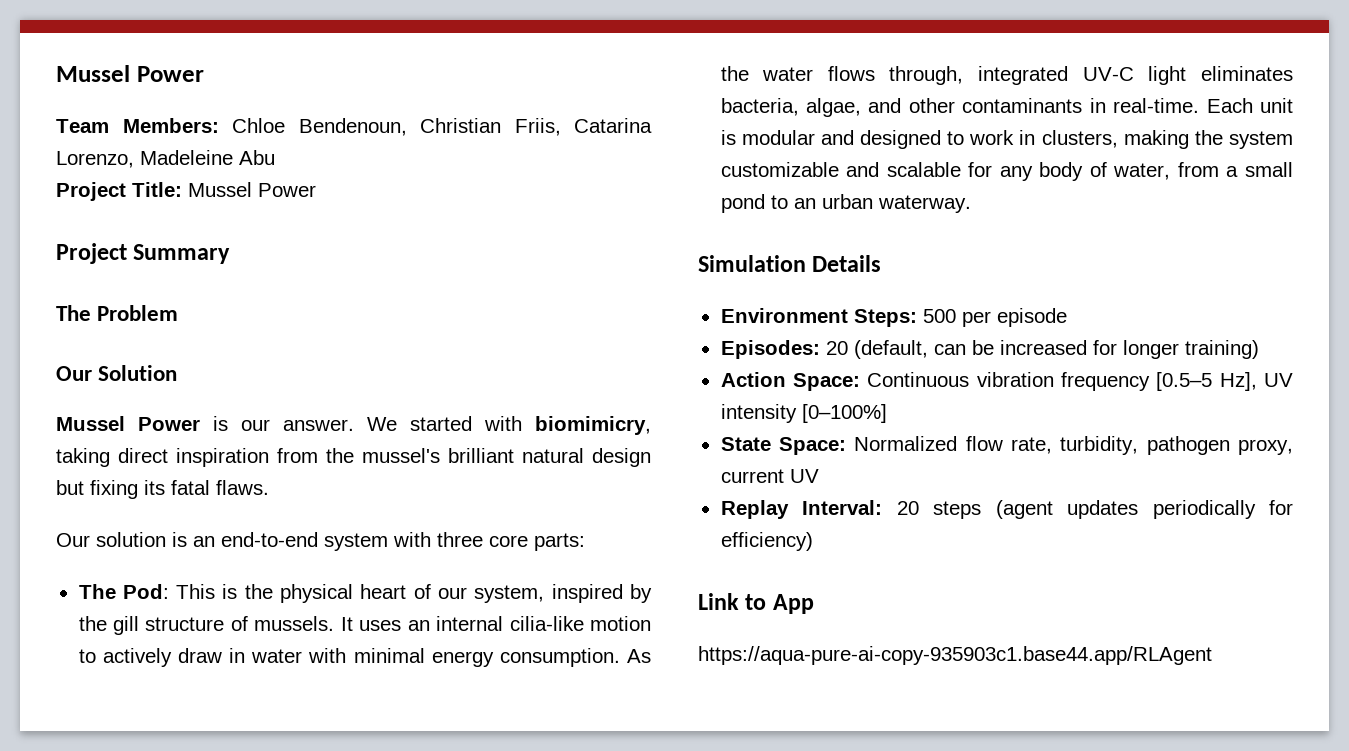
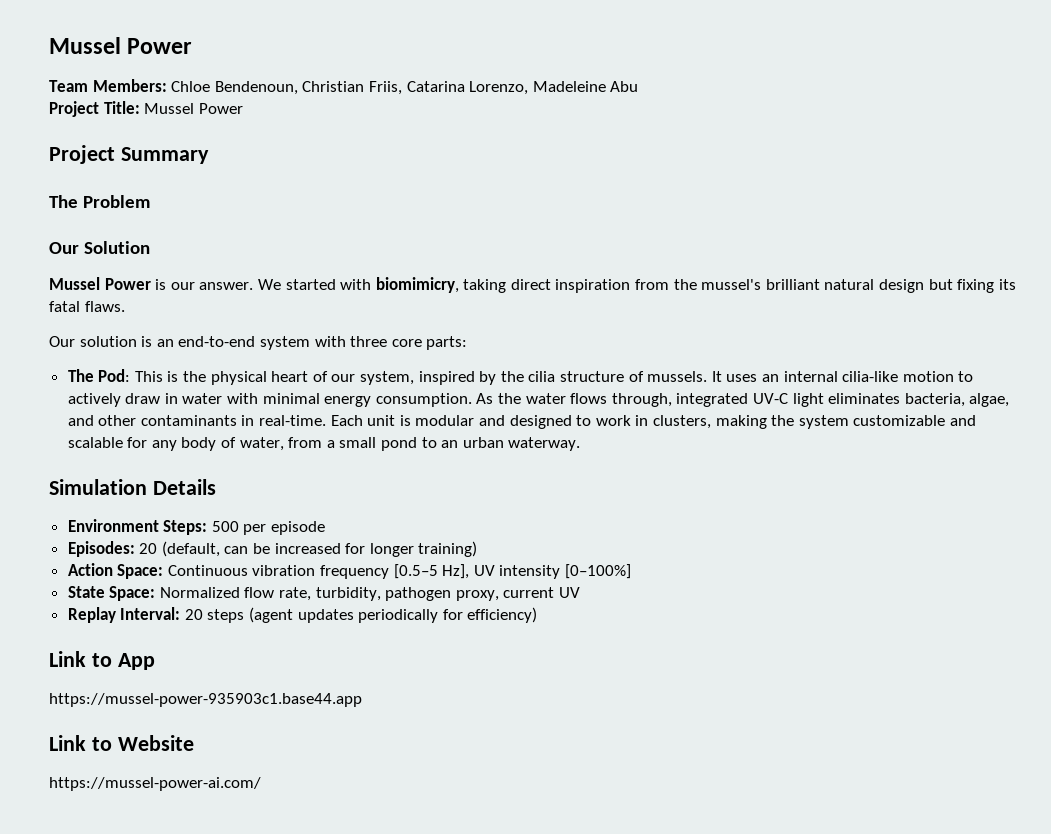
- The Pod: This is the physical heart of our system, inspired by the gill structure of mussels.
+ The Pod: This is the physical heart of our system, inspired by the cilia structure of mussels.
- https://aqua-pure-ai-copy-935903c1.base44.app/RLAgent
+ https://mussel-power-935903c1.base44.app
+ Link to Website
+ https://mussel-power-ai.com/

